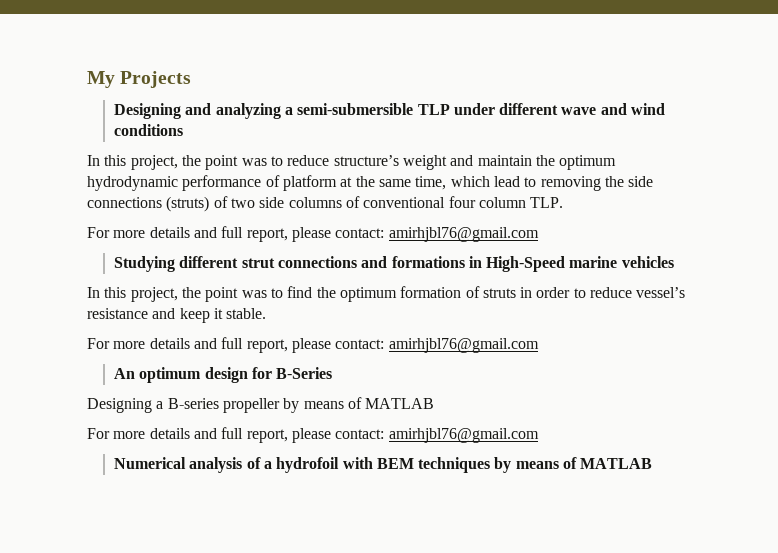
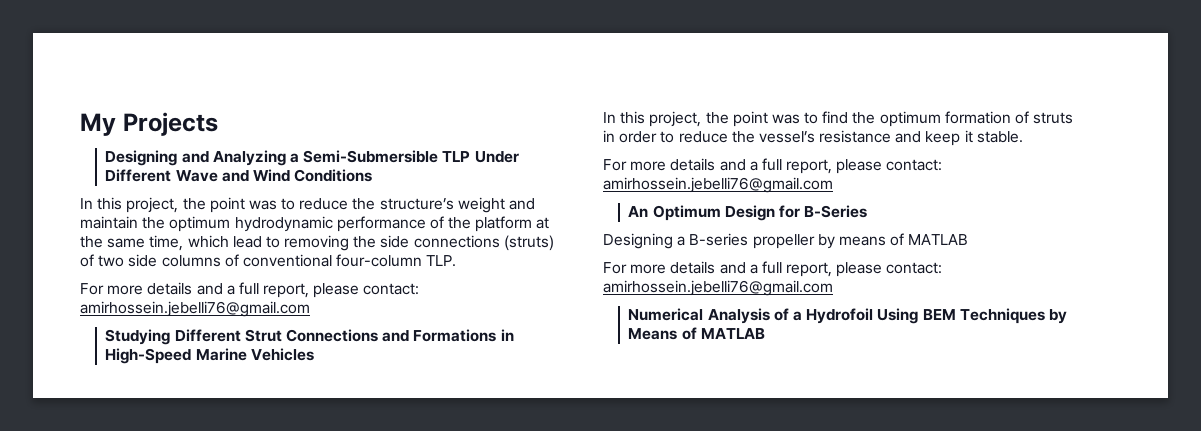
- Designing and analyzing a semi-submersible TLP under different wave and wind conditions
+ Designing and Analyzing a Semi-Submersible TLP Under Different Wave and Wind Conditions
- In this project, the point was to reduce structure’s weight and maintain the optimum hydrodynamic performance of platform at the same time, which lead to removing the side connections (struts) of two side columns of conventional four column TLP.
- For more details and full report, please contact: amirhjbl76@gmail.com
+ In this project, the point was to reduce the structure’s weight and maintain the optimum hydrodynamic performance of the platform at the same time, which lead to removing the side connections (struts) of two side columns of conventional four-column TLP.
+ For more details and a full report, please contact: amirhossein.jebelli76@gmail.com
- Studying different strut connections and formations in High-Speed marine vehicles
+ Studying Different Strut Connections and Formations in High-Speed Marine Vehicles
- In this project, the point was to find the optimum formation of struts in order to reduce vessel’s resistance and keep it stable.
- For more details and full report, please contact: amirhjbl76@gmail.com
+ In this project, the point was to find the optimum formation of struts in order to reduce the vessel’s resistance and keep it stable.
+ For more details and a full report, please contact: amirhossein.jebelli76@gmail.com
- An optimum design for B-Series
+ An Optimum Design for B-Series
  Designing a B-series propeller by means of MATLAB
- For more details and full report, please contact: amirhjbl76@gmail.com
+ For more details and a full report, please contact: amirhossein.jebelli76@gmail.com
- Numerical analysis of a hydrofoil with BEM techniques by means of MATLAB
+ Numerical Analysis of a Hydrofoil Using BEM Techniques by Means of MATLAB

